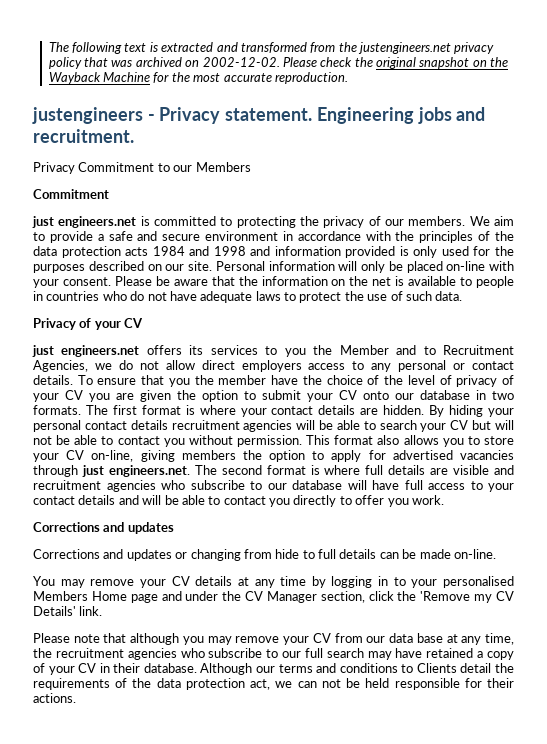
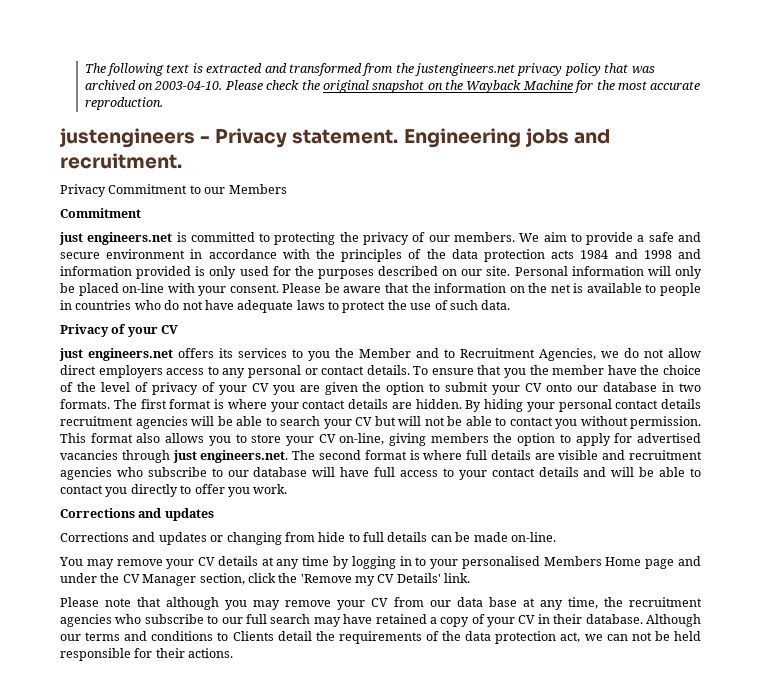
- The following text is extracted and transformed from the justengineers.net privacy policy that was archived on 2002-12-02.
+ The following text is extracted and transformed from the justengineers.net privacy policy that was archived on 2003-04-10.

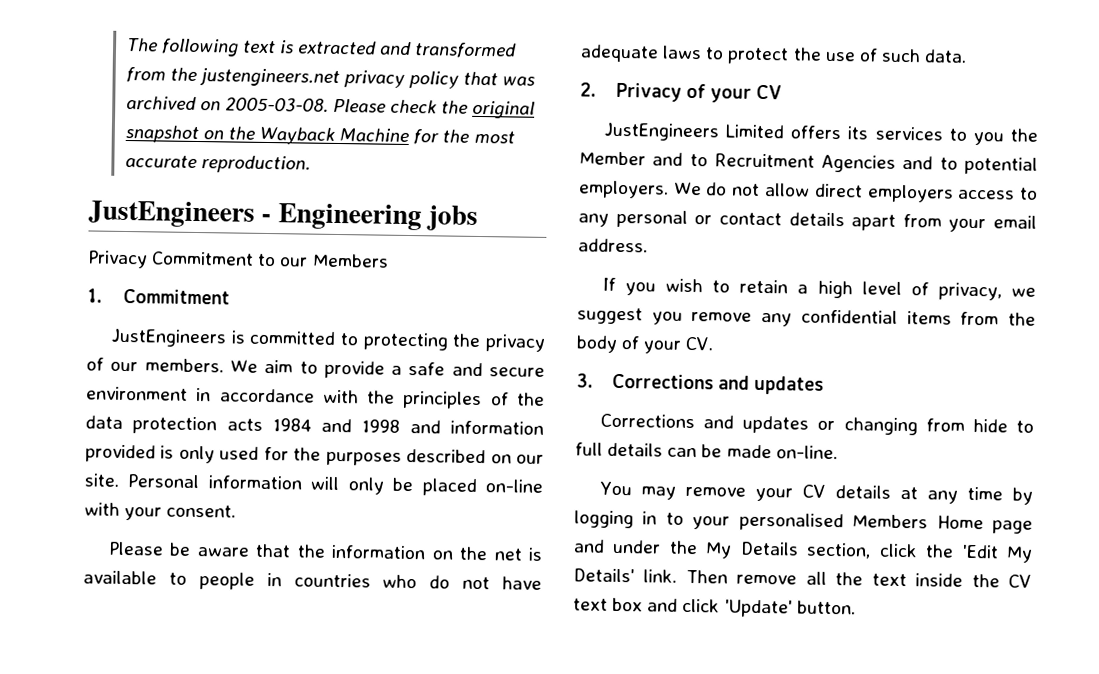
- The following text is extracted and transformed from the justengineers.net privacy policy that was archived on 2003-04-10.
+ The following text is extracted and transformed from the justengineers.net privacy policy that was archived on 2005-03-08.
- justengineers - Privacy statement. Engineering jobs and recruitment.
+ JustEngineers - Engineering jobs
  Privacy Commitment to our Members
- Commitment
+ 1. Commitment
- just engineers.net is committed to protecting the privacy of our members.
+ JustEngineers is committed to protecting the privacy of our members.
- Personal information will only be placed on-line with your consent. Please be aware that the information on the net is available to people in countries who do not have adequate laws to protect the use of such data.
+ Personal information will only be placed on-line with your consent.
+ Please be aware that the information on the net is available to people in countries who do not have adequate laws to protect the use of such data.
- Privacy of your CV
+ 2. Privacy of your CV
- just engineers.net offers its services to you the Member and to Recruitment Agencies, we do not allow direct employers access to any personal or contact details. To ensure that you the member have the choice of the level of privacy of your CV you are given the option to submit your CV onto our database in two formats. The first format is where your contact details are hidden. By hiding your personal contact details recruitment agencies will be able to search your CV but will not be able to contact you without permission. This format also allows you to store your CV on-line, giving members the option to apply for advertised vacancies through just engineers.net. The second format is where full details are visible and recruitment agencies who subscribe to our database will have full access to your contact details and will be able to contact you directly to offer you work.
- Corrections and updates
+ JustEngineers Limited offers its services to you the Member and to Recruitment Agencies and to potential employers. We do not allow direct employers access to any personal or contact details apart from your email address.
+ If you wish to retain a high level of privacy, we suggest you remove any confidential items from the body of your CV.
+ 3. Corrections and updates
- You may remove your CV details at any time by logging in to your personalised Members Home page and under the CV Manager section, click the 'Remove my CV Details' link.
- Please note that although you may remove your CV from our data base at any time, the recruitment agencies who subscribe to our full search may have retained a copy of your CV in their database. Although our terms and conditions to Clients detail the requirements of the data protection act, we can not be held responsible for their actions.
+ You may remove your CV details at any time by logging in to your personalised Members Home page and under the My Details section, click the 'Edit My Details' link. Then remove all the text inside the CV text box and click 'Update' button.

